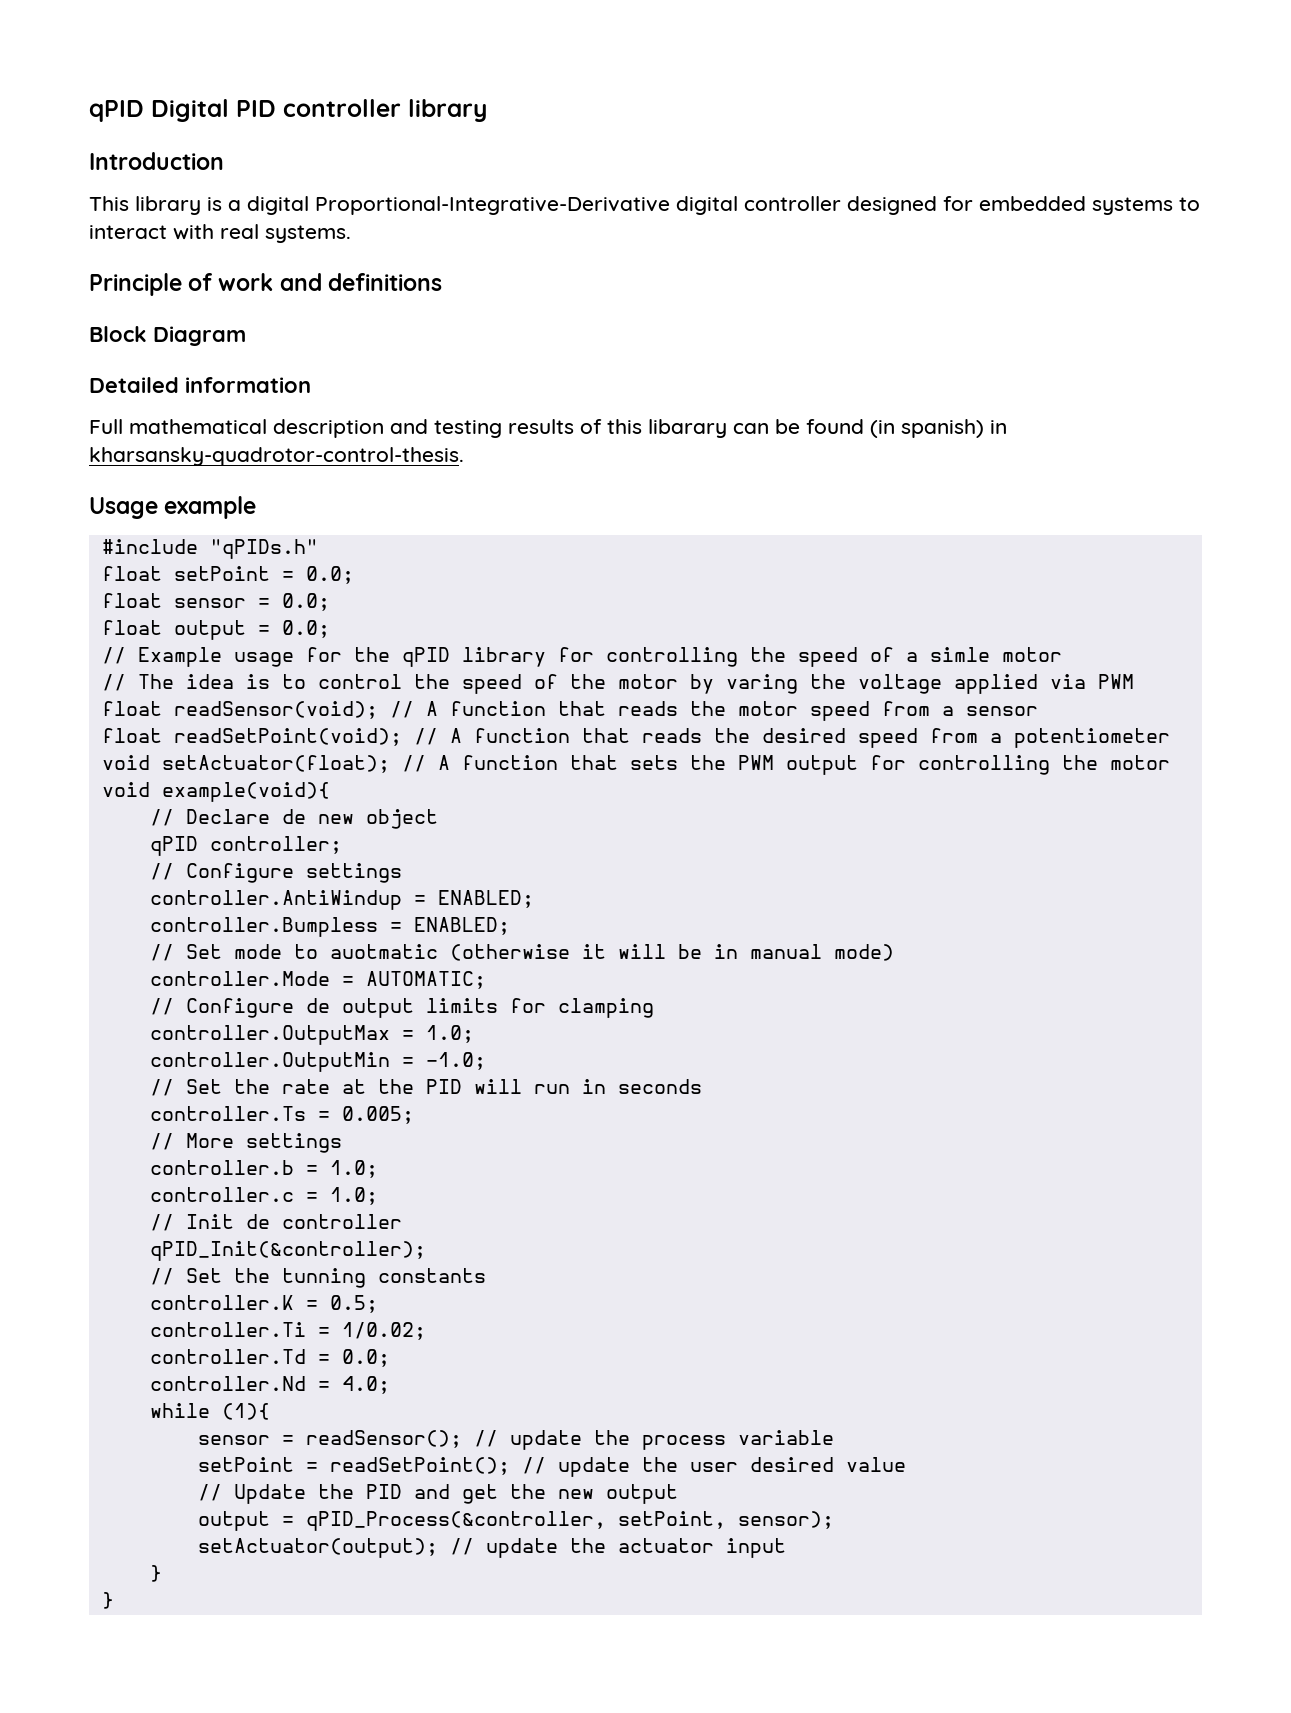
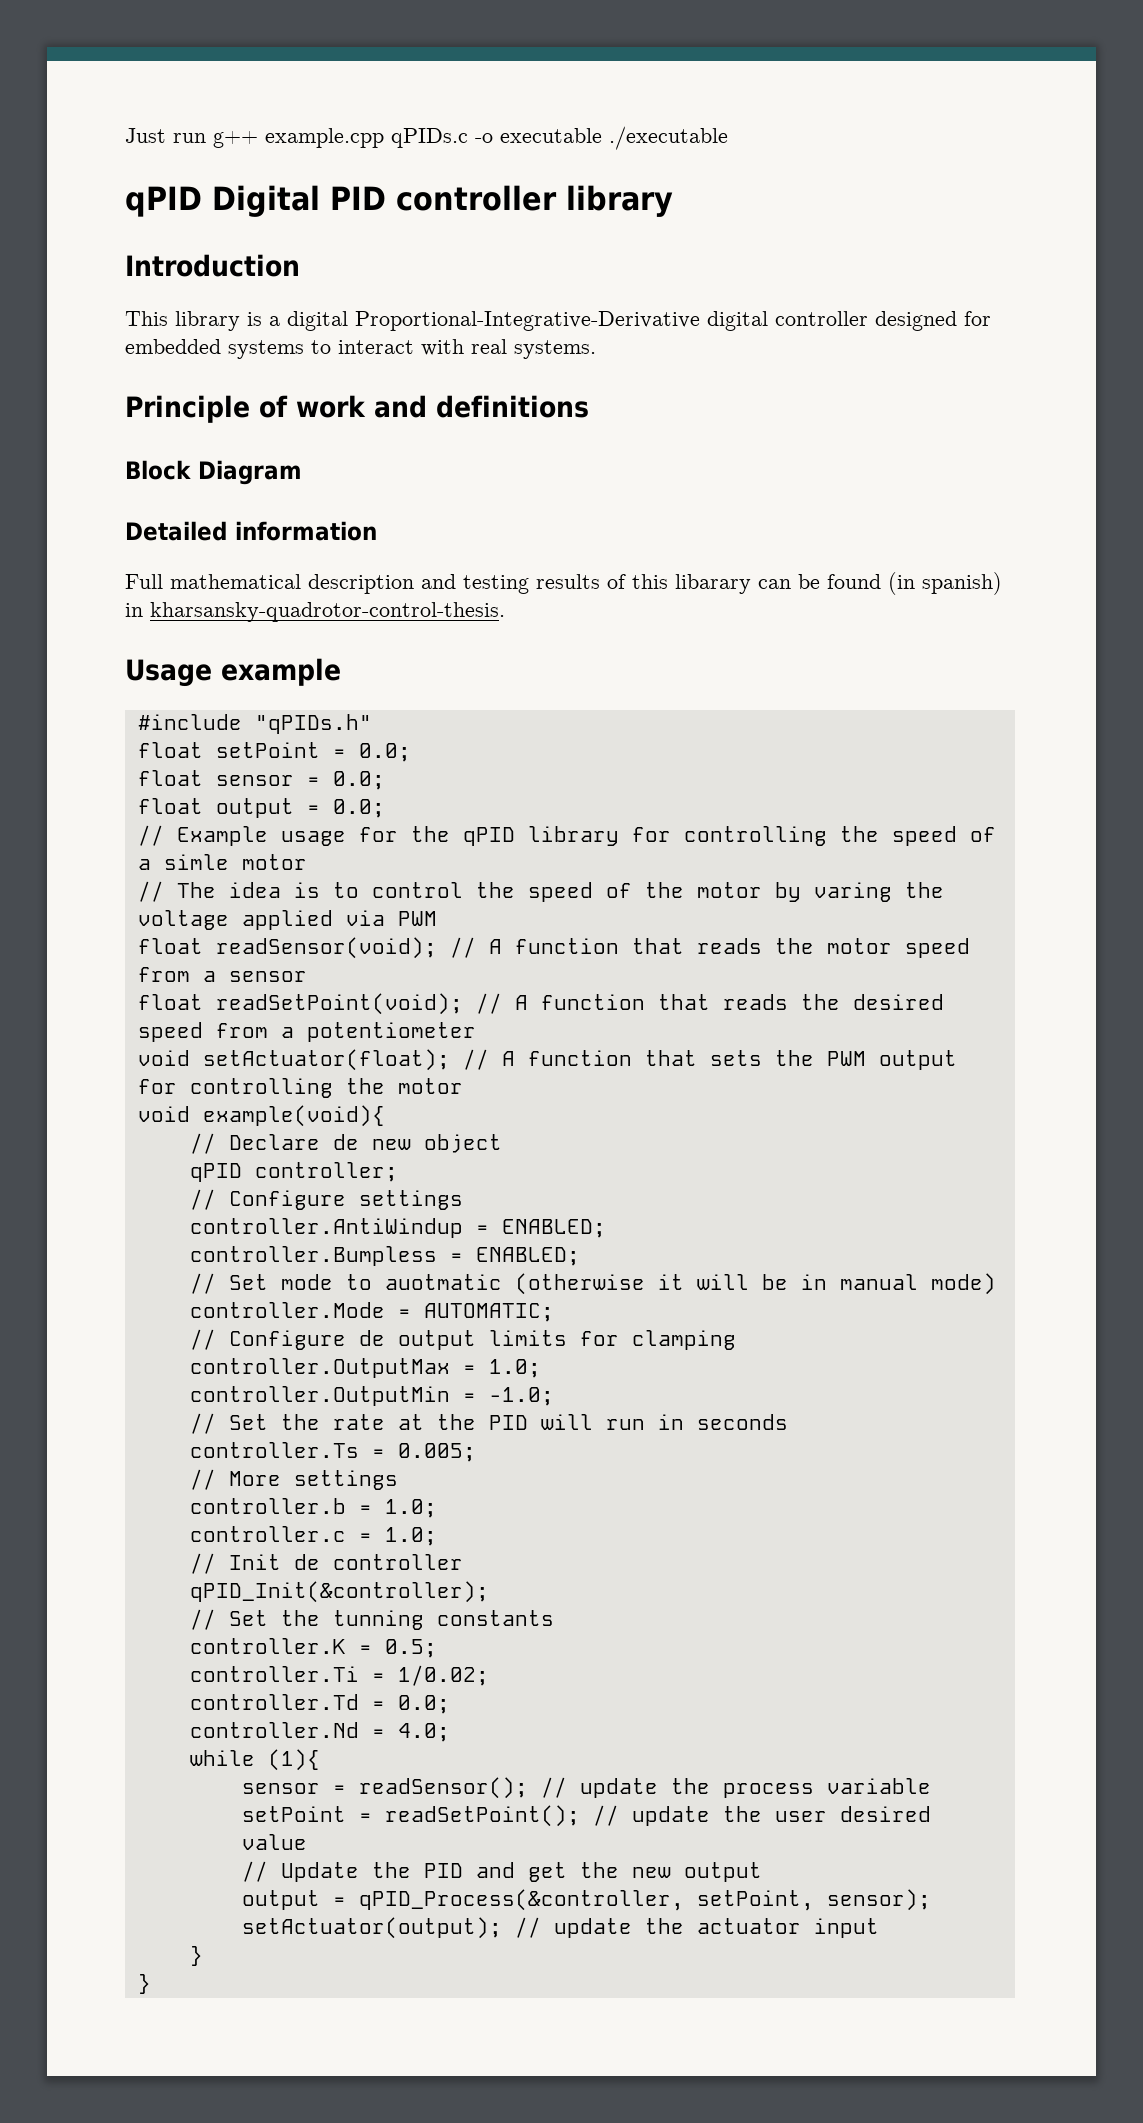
+ Just run g++ example.cpp qPIDs.c -o executable ./executable

